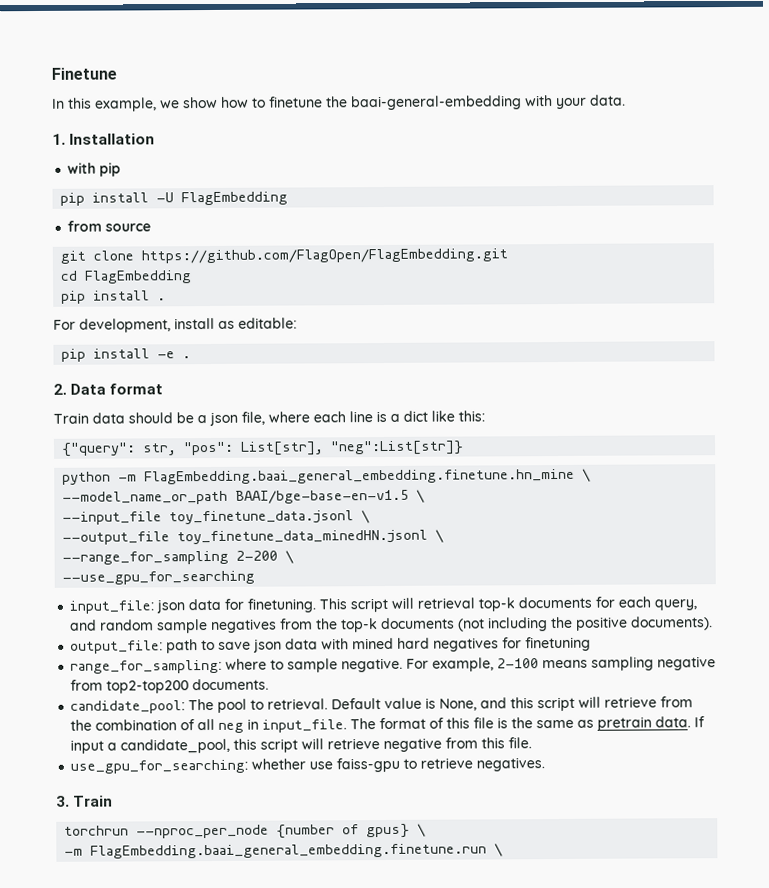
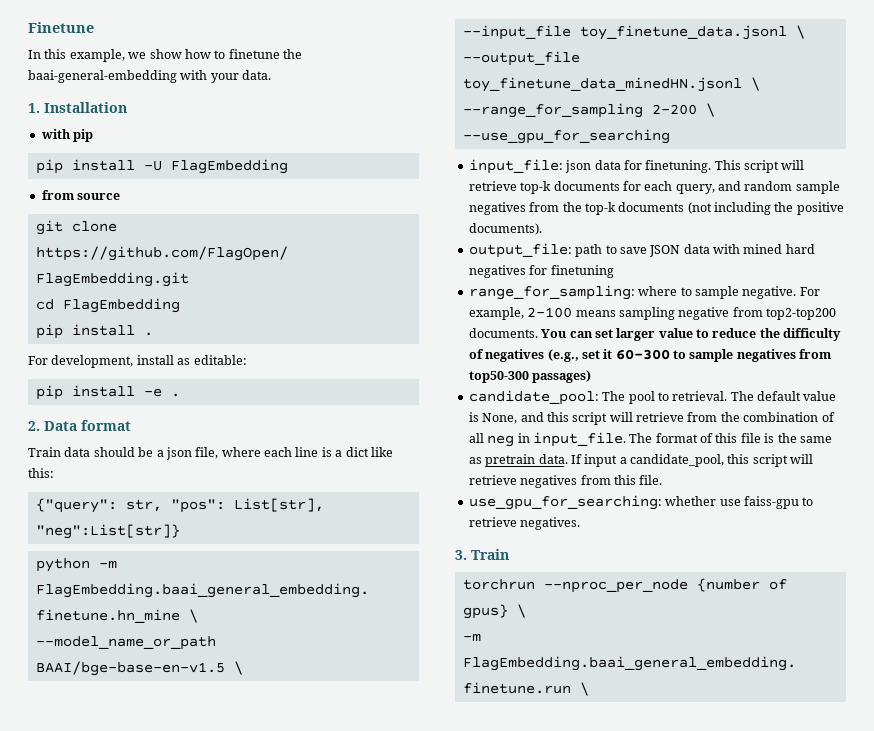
- This script will retrieval top-k documents for each query, and random sample negatives from the top-k documents (not including the positive documents).
+ This script will retrieve top-k documents for each query, and random sample negatives from the top-k documents (not including the positive documents).
- output_file: path to save json data with mined hard negatives for finetuning
+ output_file: path to save JSON data with mined hard negatives for finetuning
+ You can set larger value to reduce the difficulty of negatives (e.g., set it 60-300 to sample negatives from top50-300 passages)
- Default value is None, and this script will retrieve from the combination of all neg in input_file.
+ The default value is None, and this script will retrieve from the combination of all neg in input_file.
- If input a candidate_pool, this script will retrieve negative from this file.
+ If input a candidate_pool, this script will retrieve negatives from this file.

